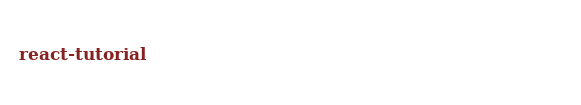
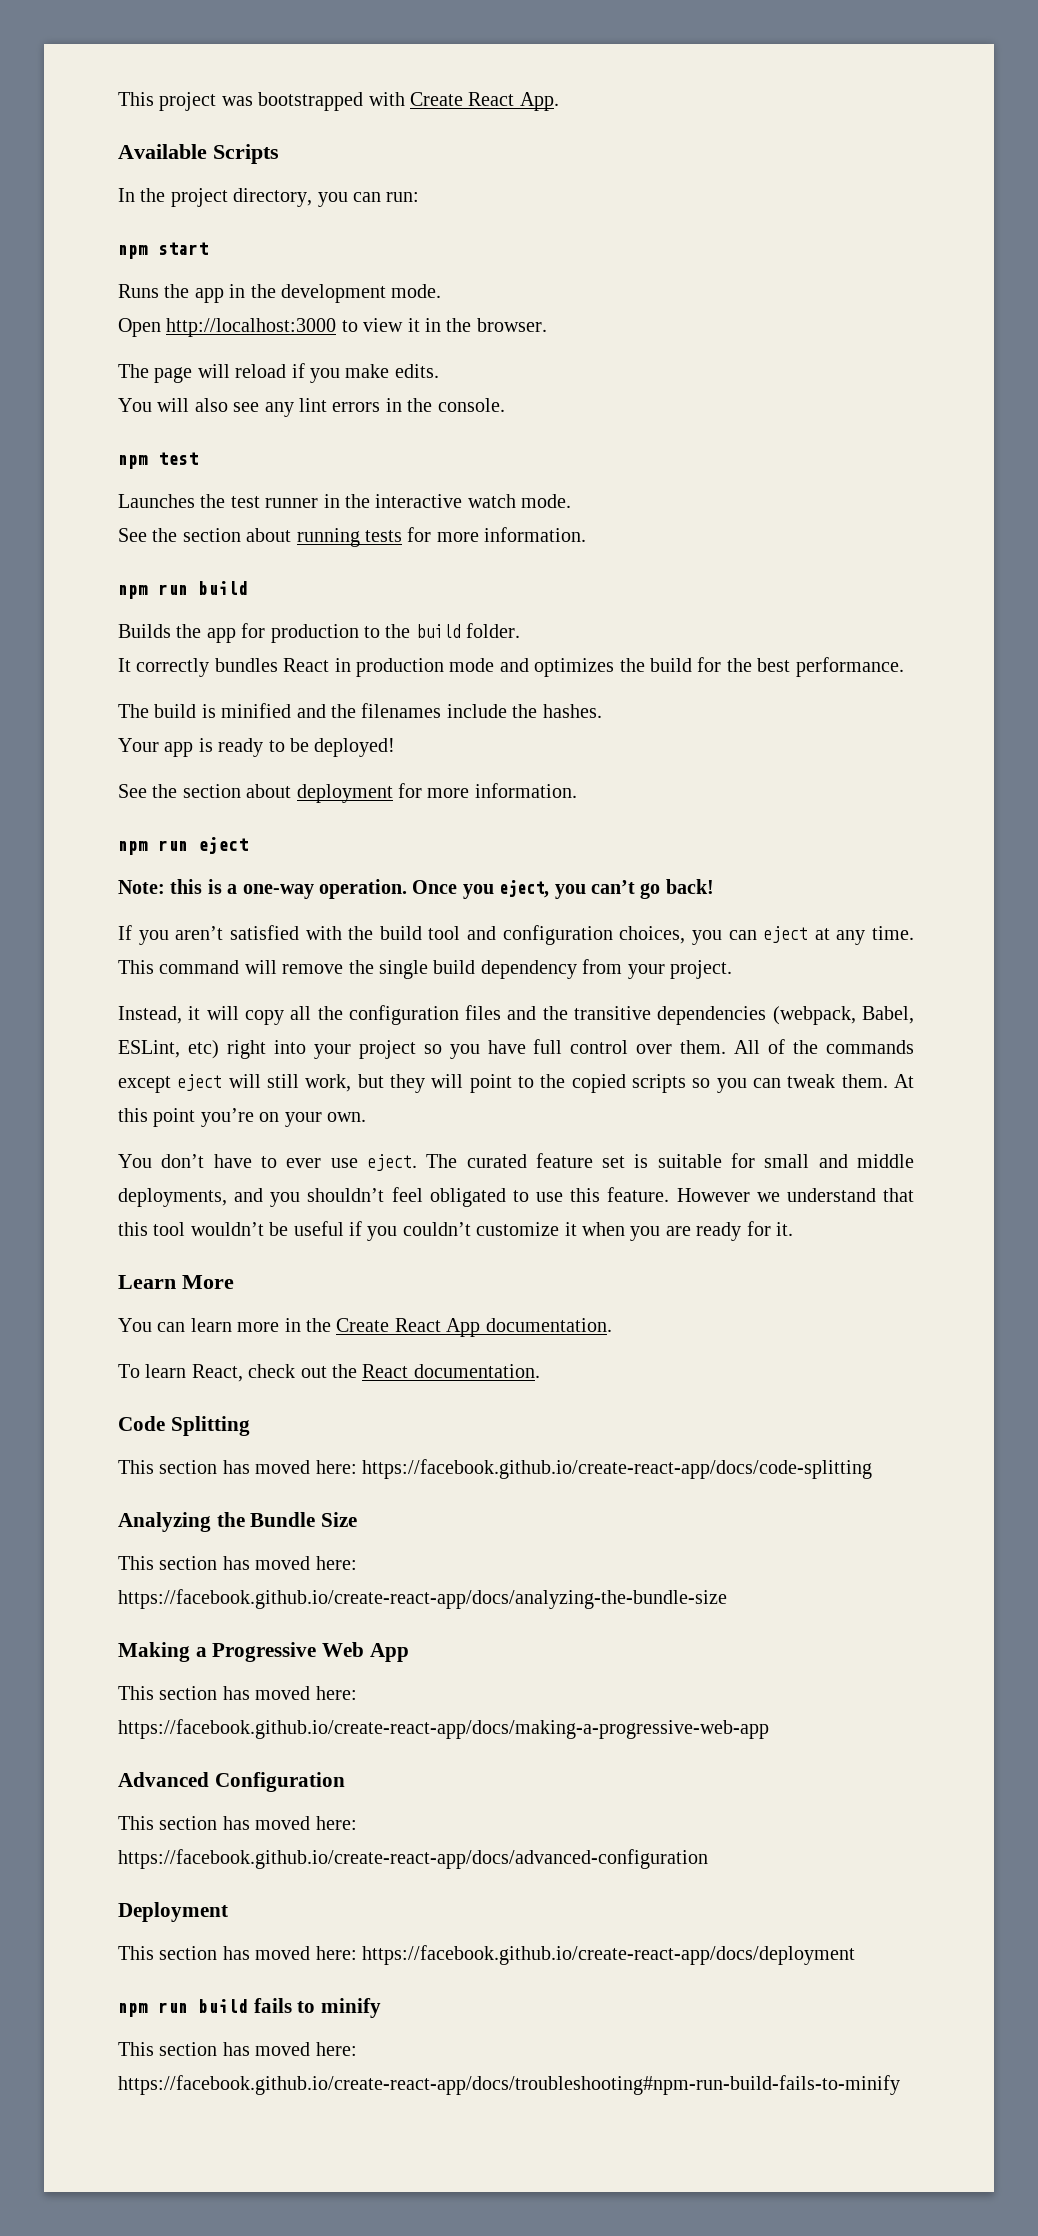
- react-tutorial
+ This project was bootstrapped with Create React App.
+ Available Scripts
+ In the project directory, you can run:
+ npm start
+ Runs the app in the development mode.
+ Open http://localhost:3000 to view it in the browser.
+ The page will reload if you make edits.
+ You will also see any lint errors in the console.
+ npm test
+ Launches the test runner in the interactive watch mode.
+ See the section about running tests for more information.
+ npm run build
+ Builds the app for production to the build folder.
+ It correctly bundles React in production mode and optimizes the build for the best performance.
+ The build is minified and the filenames include the hashes.
+ Your app is ready to be deployed!
+ See the section about deployment for more information.
+ npm run eject
+ Note: this is a one-way operation. Once you eject, you can’t go back!
+ If you aren’t satisfied with the build tool and configuration choices, you can eject at any time. This command will remove the single build dependency from your project.
+ Instead, it will copy all the configuration files and the transitive dependencies (webpack, Babel, ESLint, etc) right into your project so you have full control over them. All of the commands except eject will still work, but they will point to the copied scripts so you can tweak them. At this point you’re on your own.
+ You don’t have to ever use eject. The curated feature set is suitable for small and middle deployments, and you shouldn’t feel obligated to use this feature. However we understand that this tool wouldn’t be useful if you couldn’t customize it when you are ready for it.
+ Learn More
+ You can learn more in the Create React App documentation.
+ To learn React, check out the React documentation.
+ Code Splitting
+ This section has moved here: https://facebook.github.io/create-react-app/docs/code-splitting
+ Analyzing the Bundle Size
+ This section has moved here: https://facebook.github.io/create-react-app/docs/analyzing-the-bundle-size
+ Making a Progressive Web App
+ This section has moved here: https://facebook.github.io/create-react-app/docs/making-a-progressive-web-app
+ Advanced Configuration
+ This section has moved here: https://facebook.github.io/create-react-app/docs/advanced-configuration
+ Deployment
+ This section has moved here: https://facebook.github.io/create-react-app/docs/deployment
+ npm run build fails to minify
+ This section has moved here: https://facebook.github.io/create-react-app/docs/troubleshooting#npm-run-build-fails-to-minify

